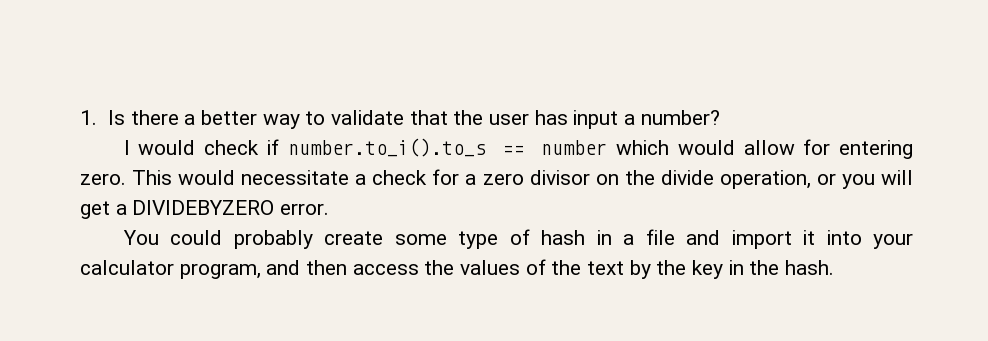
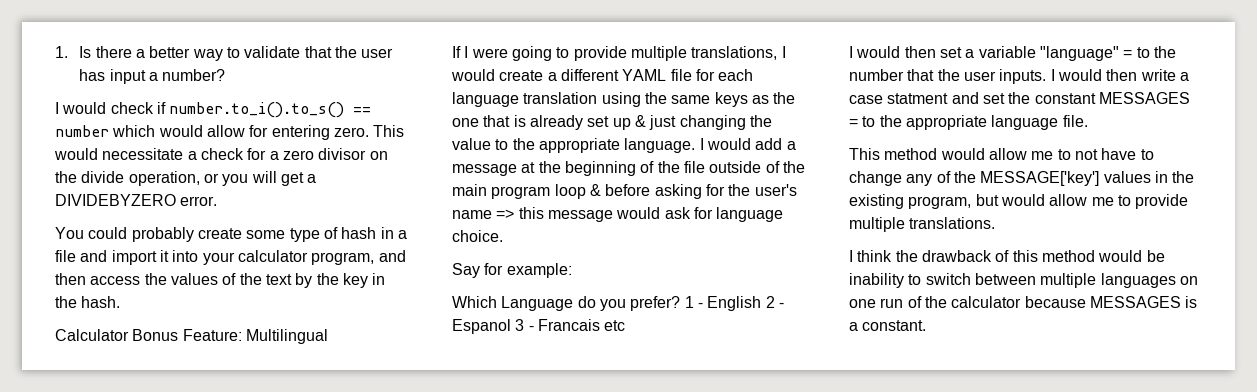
- I would check if number.to_i().to_s == number which would allow for entering zero.
+ I would check if number.to_i().to_s() == number which would allow for entering zero.
+ Calculator Bonus Feature: Multilingual
+ If I were going to provide multiple translations, I would create a different YAML file for each language translation using the same keys as the one that is already set up & just changing the value to the appropriate language. I would add a message at the beginning of the file outside of the main program loop & before asking for the user's name => this message would ask for language choice.
+ Say for example:
+ Which Language do you prefer? 1 - English 2 - Espanol 3 - Francais etc
+ I would then set a variable "language" = to the number that the user inputs. I would then write a case statment and set the constant MESSAGES = to the appropriate language file.
+ This method would allow me to not have to change any of the MESSAGE['key'] values in the existing program, but would allow me to provide multiple translations.
+ I think the drawback of this method would be inability to switch between multiple languages on one run of the calculator because MESSAGES is a constant.

